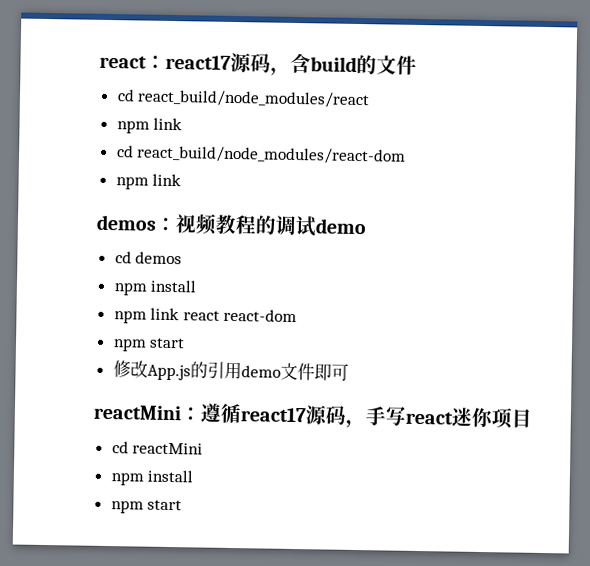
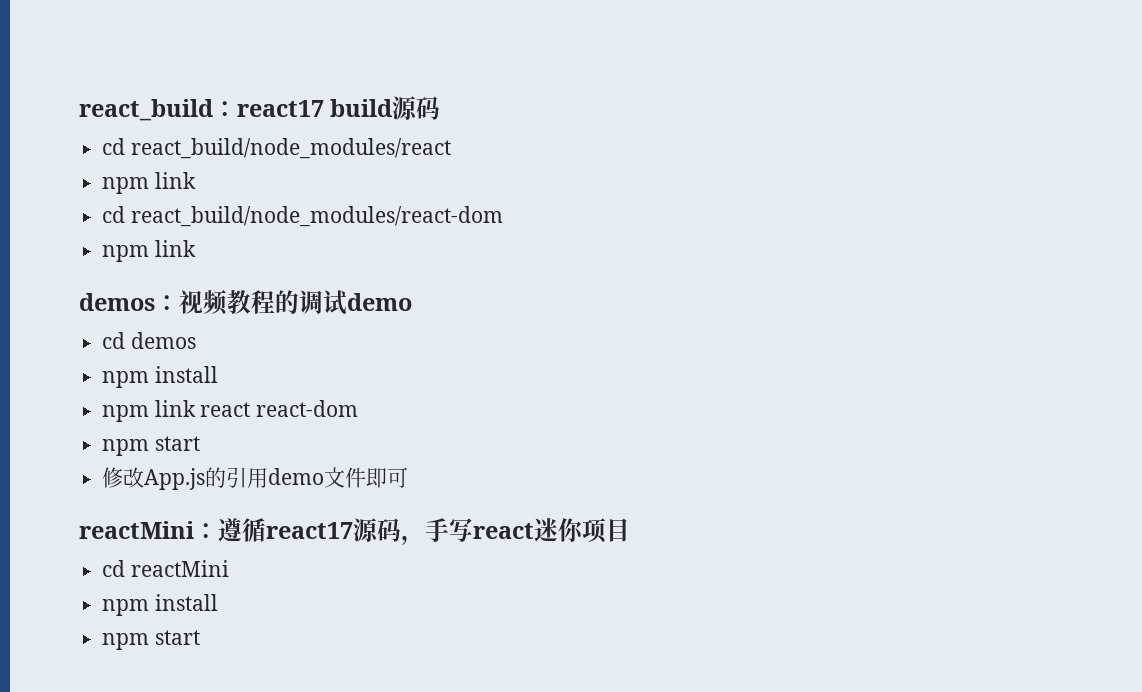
- react：react17源码，含build的文件
+ react_build：react17 build源码

